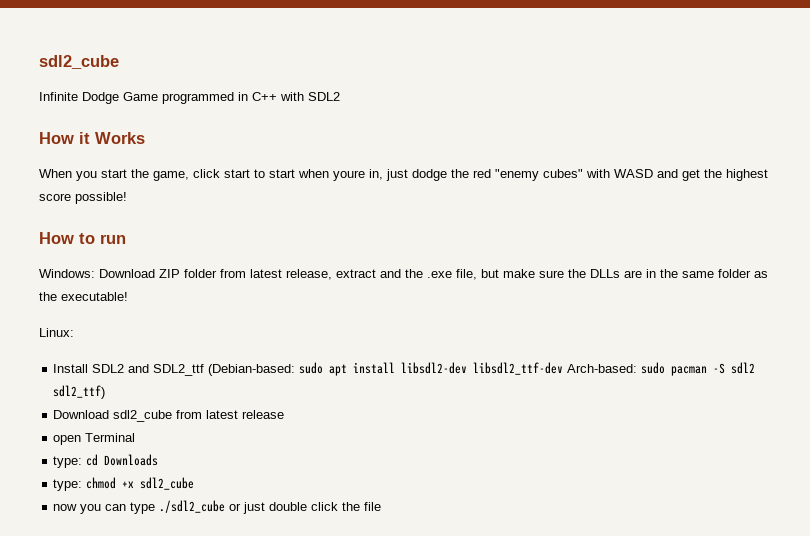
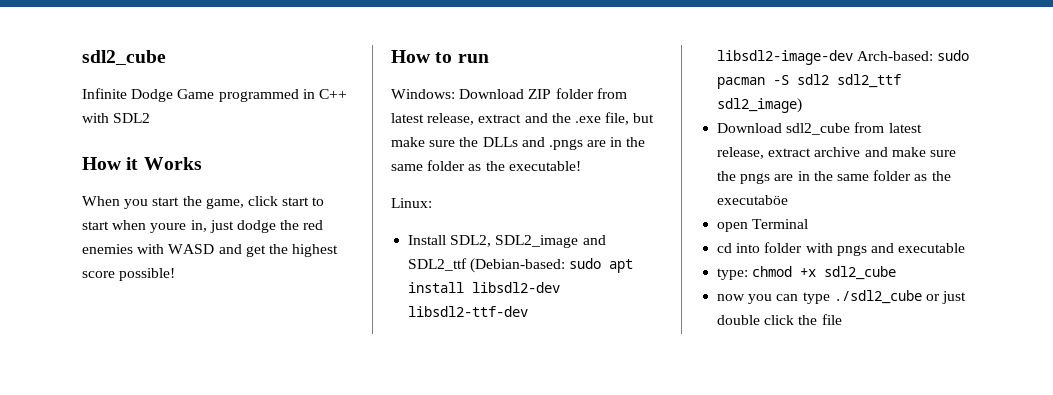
- When you start the game, click start to start when youre in, just dodge the red "enemy cubes" with WASD and get the highest score possible!
+ When you start the game, click start to start when youre in, just dodge the red enemies with WASD and get the highest score possible!
- Windows: Download ZIP folder from latest release, extract and the .exe file, but make sure the DLLs are in the same folder as the executable!
+ Windows: Download ZIP folder from latest release, extract and the .exe file, but make sure the DLLs and .pngs are in the same folder as the executable!
- Install SDL2 and SDL2_ttf (Debian-based: sudo apt install libsdl2-dev libsdl2_ttf-dev Arch-based: sudo pacman -S sdl2 sdl2_ttf)
+ Install SDL2, SDL2_image and SDL2_ttf (Debian-based: sudo apt install libsdl2-dev libsdl2-ttf-dev libsdl2-image-dev Arch-based: sudo pacman -S sdl2 sdl2_ttf sdl2_image)
- Download sdl2_cube from latest release
+ Download sdl2_cube from latest release, extract archive and make sure the pngs are in the same folder as the executaböe
  open Terminal
- type: cd Downloads
+ cd into folder with pngs and executable

